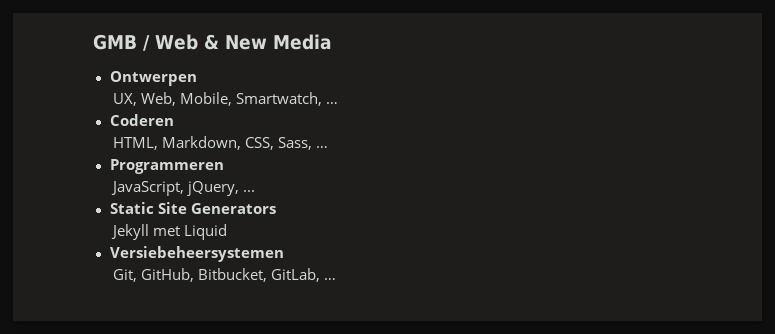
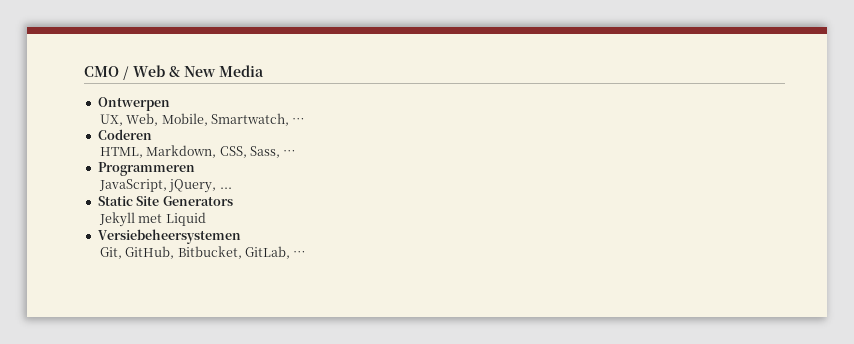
- GMB / Web & New Media
+ CMO / Web & New Media

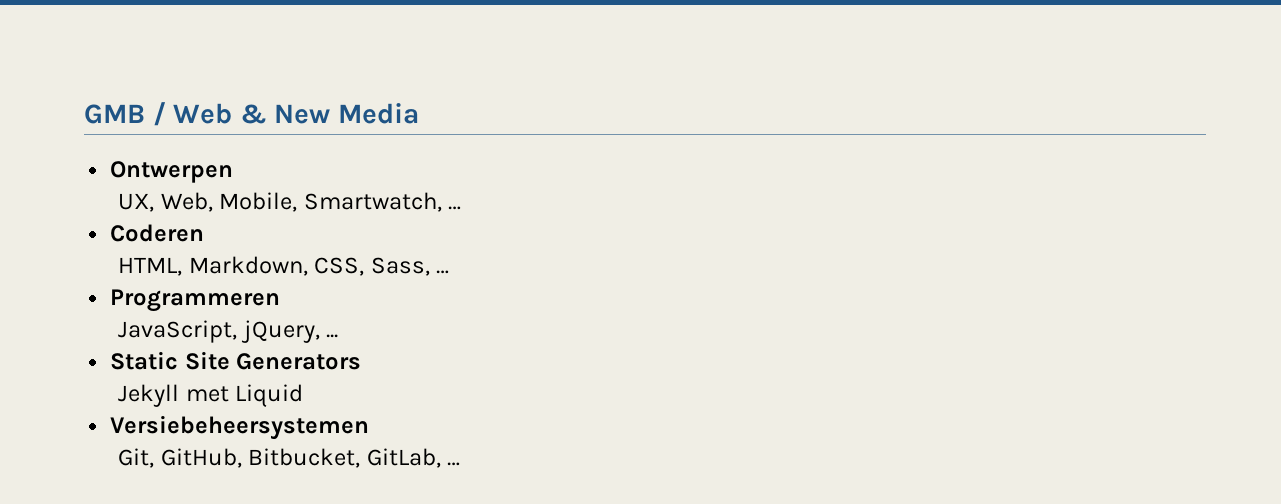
- CMO / Web & New Media
+ GMB / Web & New Media

